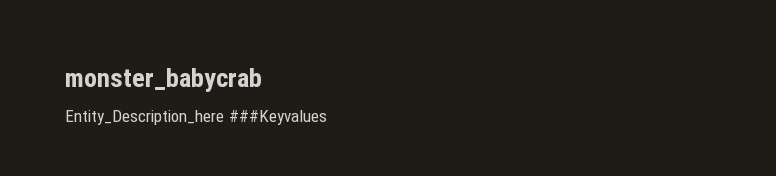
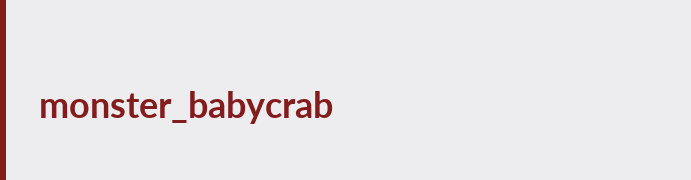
- Entity_Description_here ###Keyvalues

